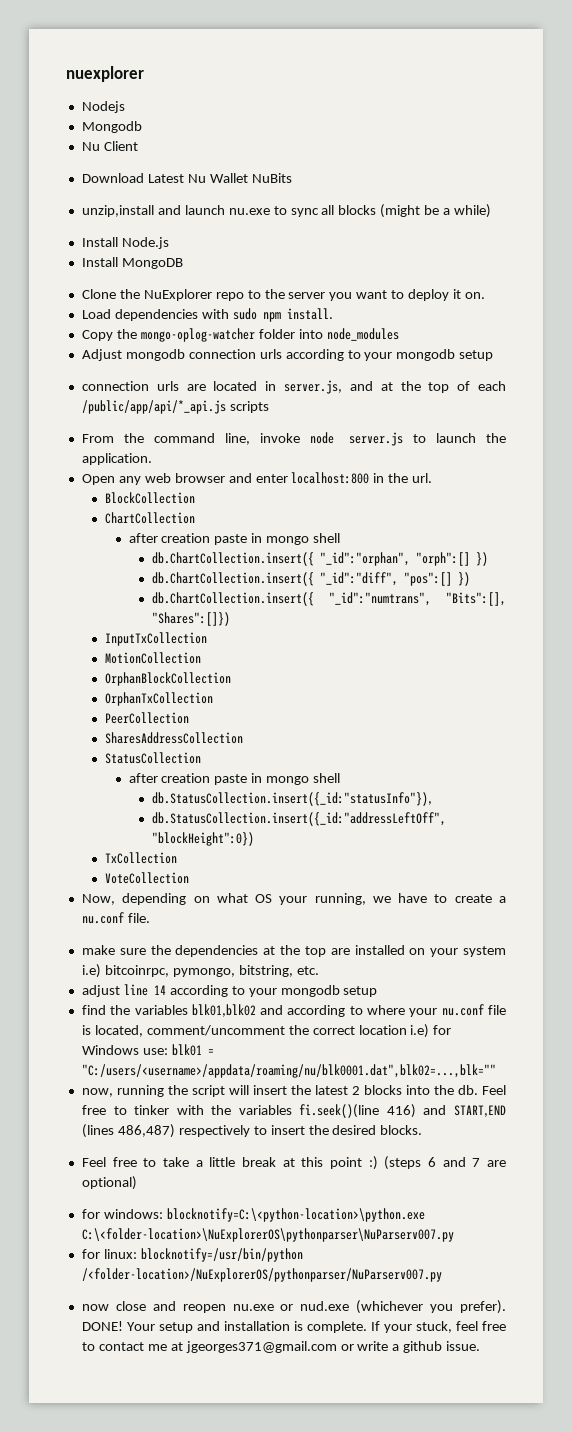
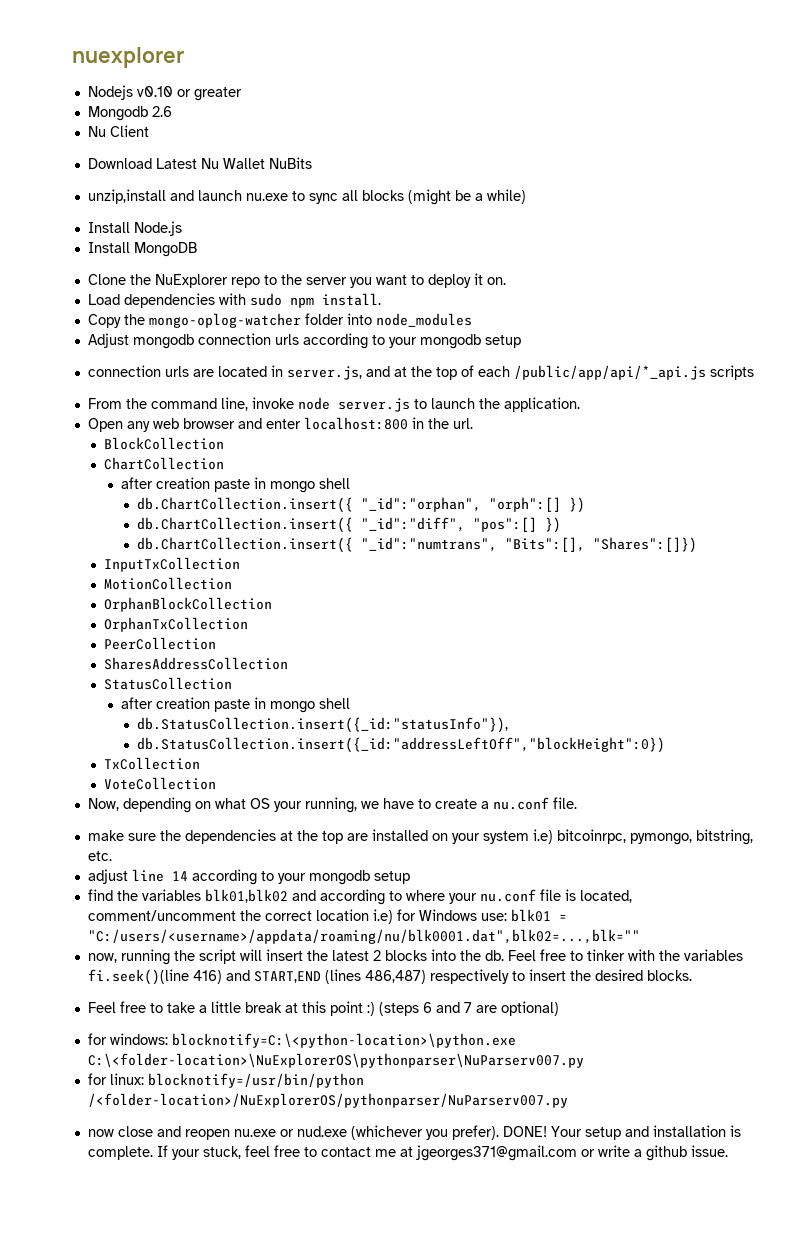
- Nodejs
+ Nodejs v0.10 or greater
- Mongodb
+ Mongodb 2.6

